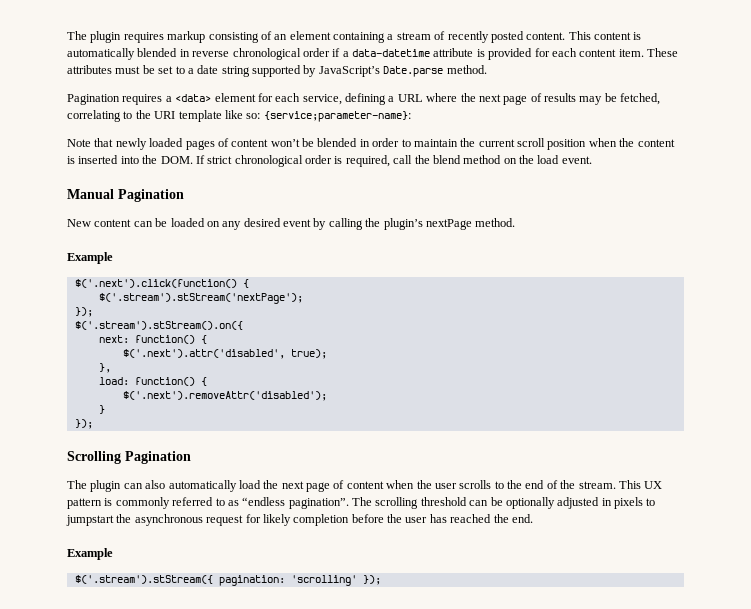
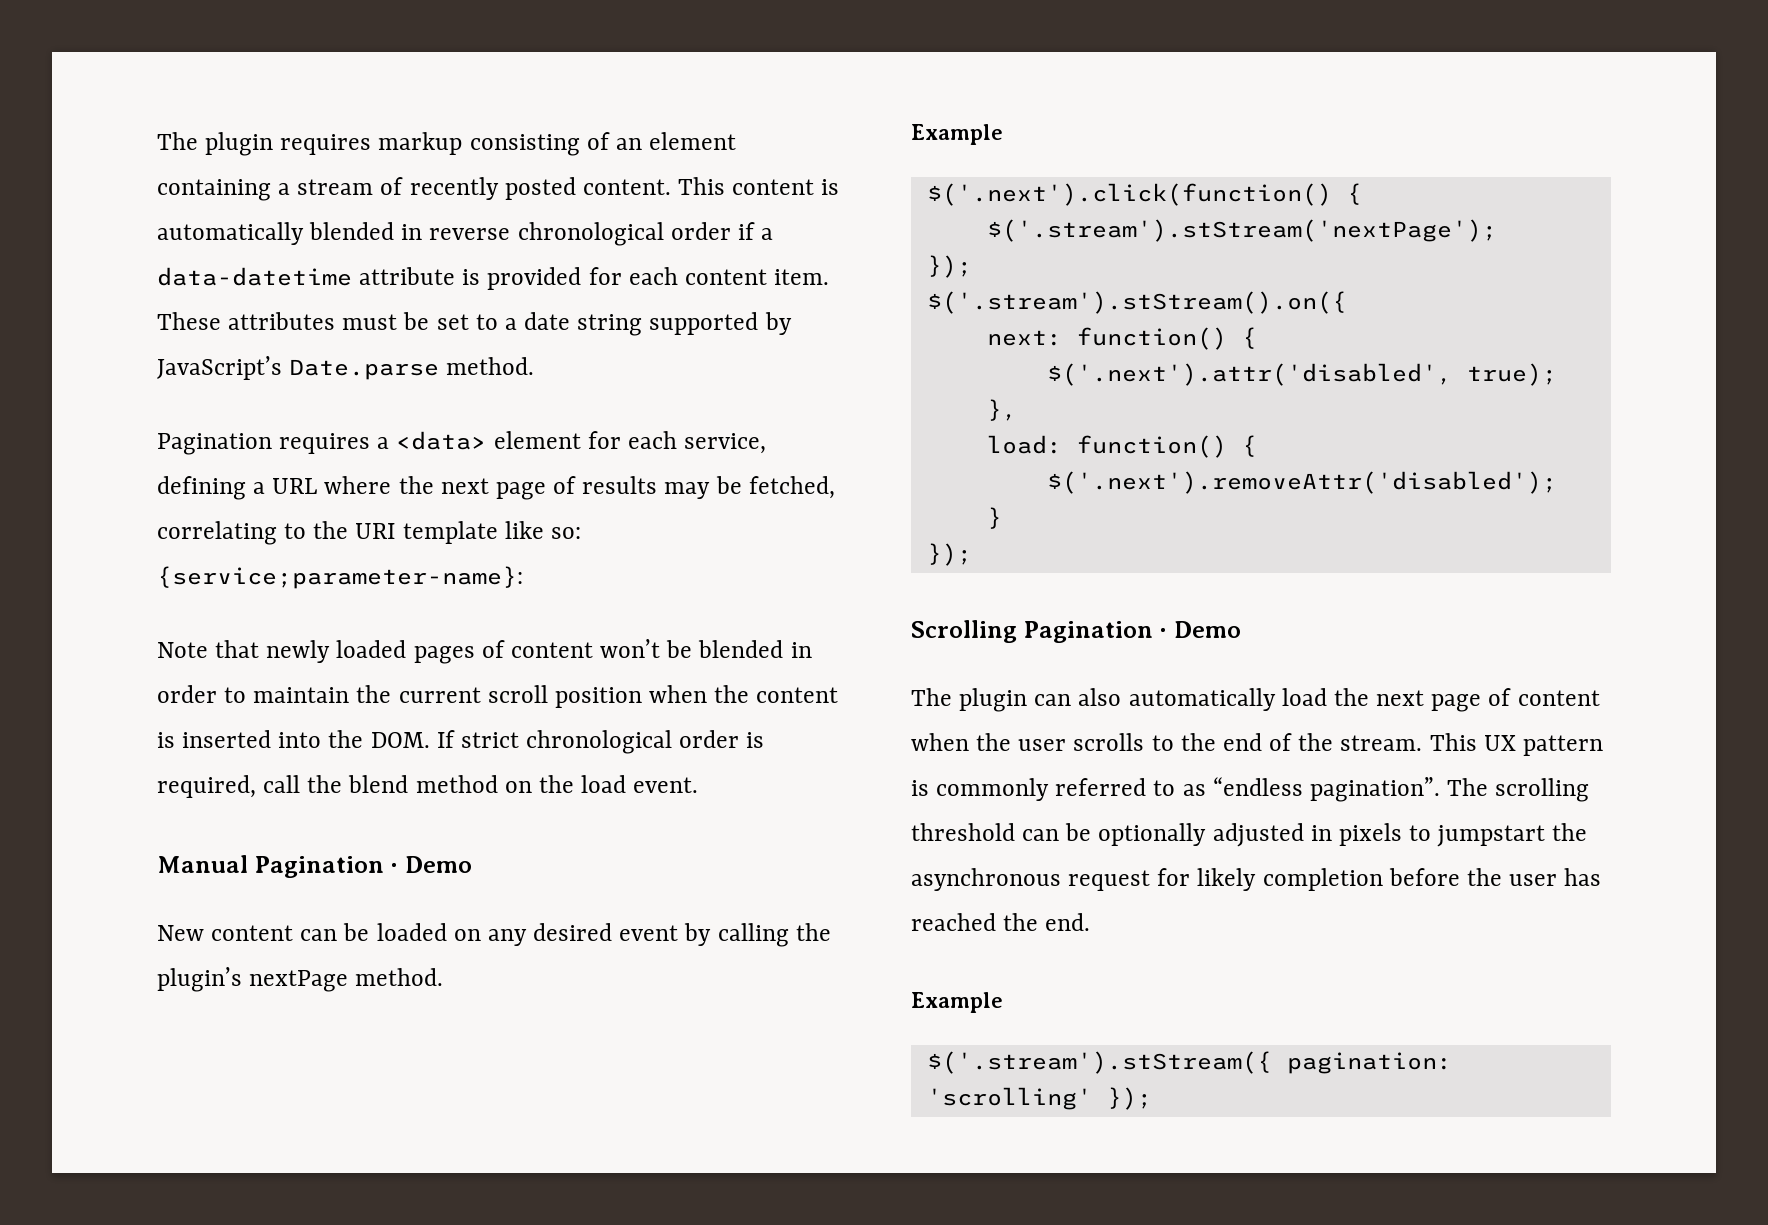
- Manual Pagination
+ Manual Pagination · Demo
- Scrolling Pagination
+ Scrolling Pagination · Demo

